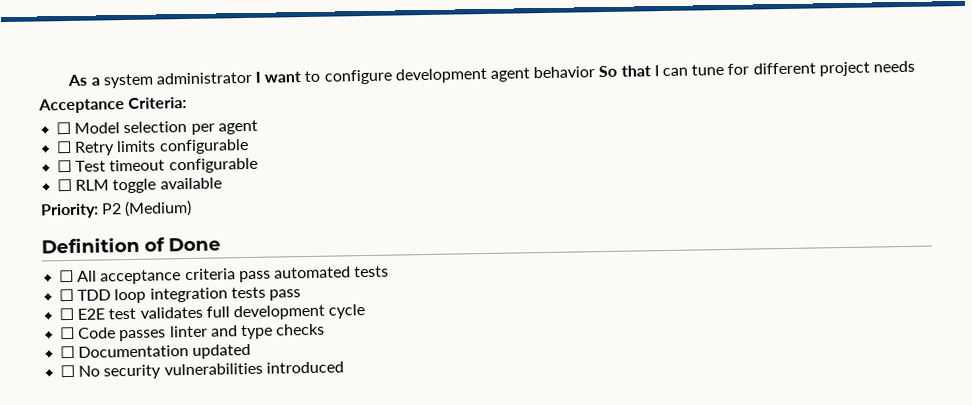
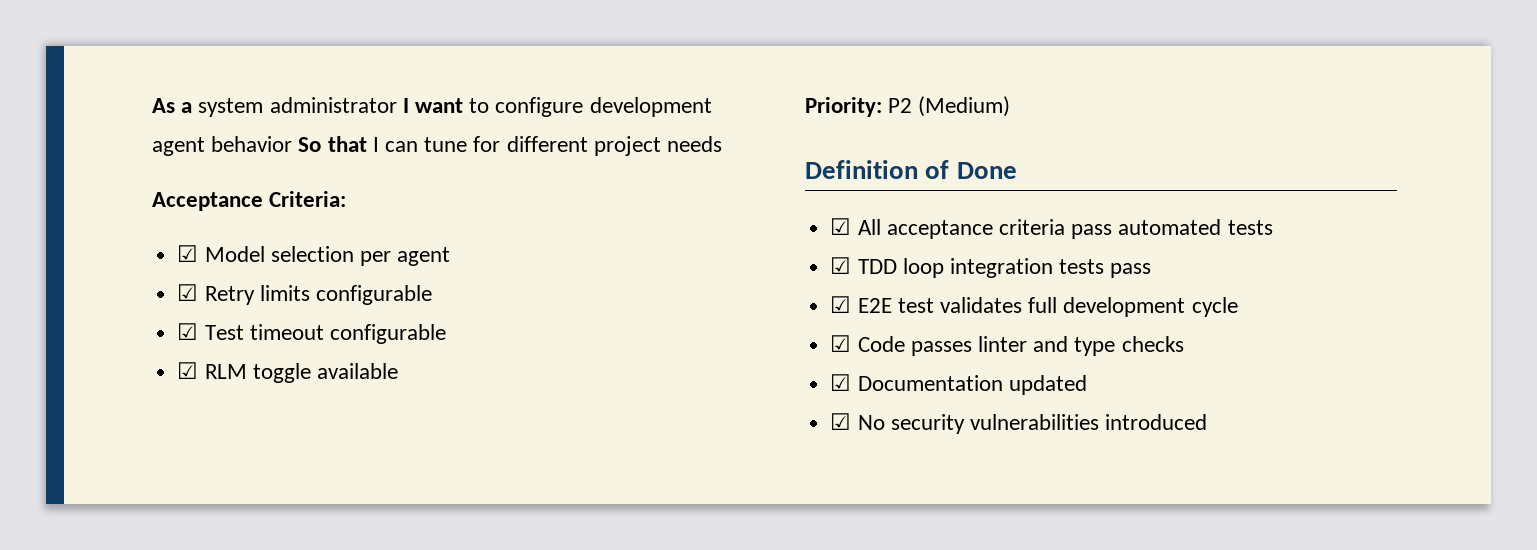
- ☐ Model selection per agent
+ ☑ Model selection per agent
- ☐ Retry limits configurable
+ ☑ Retry limits configurable
- ☐ Test timeout configurable
+ ☑ Test timeout configurable
- ☐ RLM toggle available
+ ☑ RLM toggle available
- ☐ All acceptance criteria pass automated tests
+ ☑ All acceptance criteria pass automated tests
- ☐ TDD loop integration tests pass
+ ☑ TDD loop integration tests pass
- ☐ E2E test validates full development cycle
+ ☑ E2E test validates full development cycle
- ☐ Code passes linter and type checks
+ ☑ Code passes linter and type checks
- ☐ Documentation updated
+ ☑ Documentation updated
- ☐ No security vulnerabilities introduced
+ ☑ No security vulnerabilities introduced

